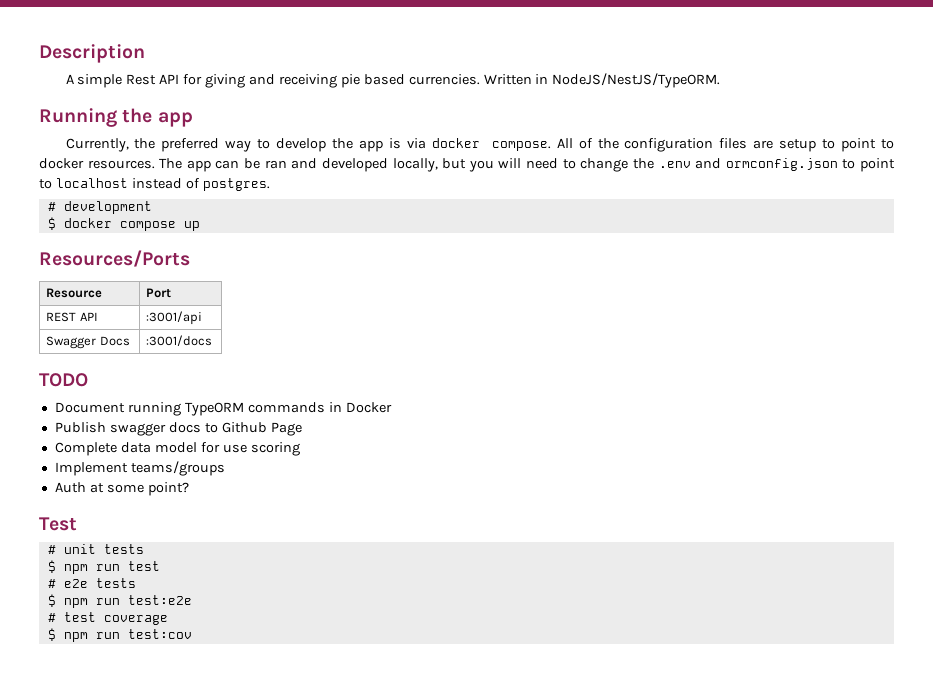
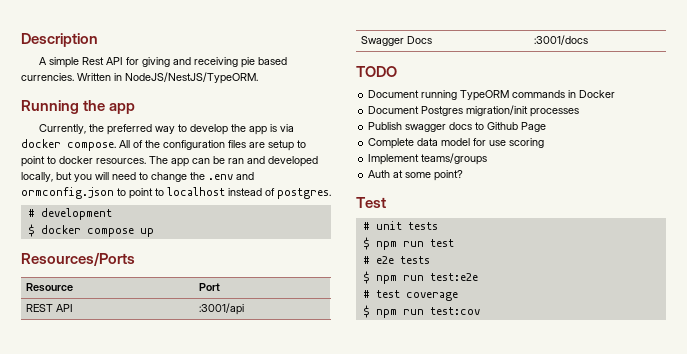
+ Document Postgres migration/init processes

